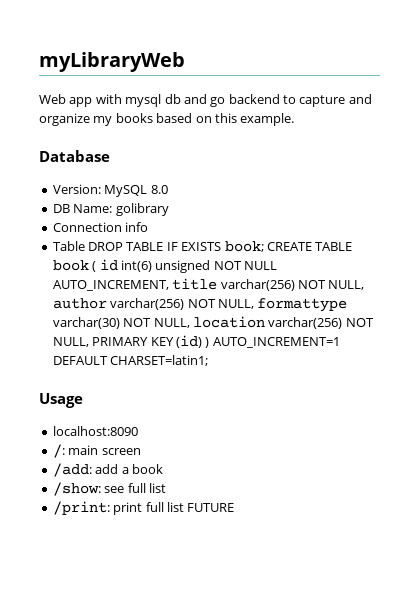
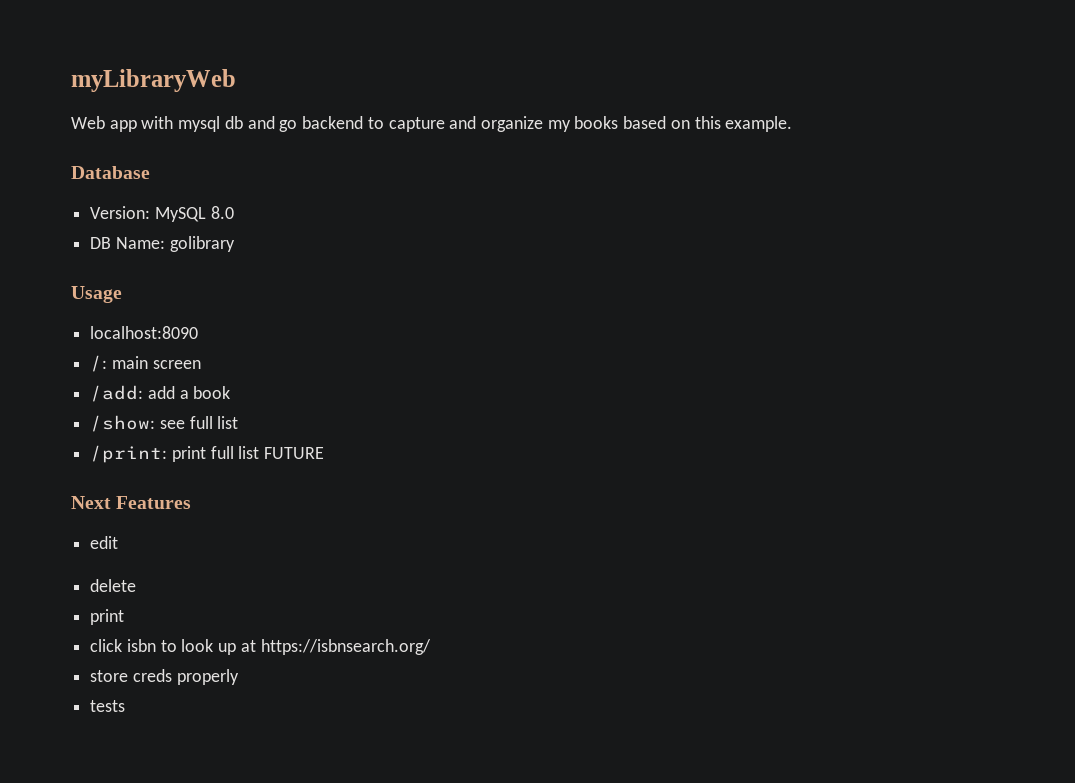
- Connection info
- Table DROP TABLE IF EXISTS book; CREATE TABLE book ( id int(6) unsigned NOT NULL AUTO_INCREMENT, title varchar(256) NOT NULL, author varchar(256) NOT NULL, formattype varchar(30) NOT NULL, location varchar(256) NOT NULL, PRIMARY KEY (id) ) AUTO_INCREMENT=1 DEFAULT CHARSET=latin1;
+ Next Features
+ edit
+ delete
+ print
+ click isbn to look up at https://isbnsearch.org/
+ store creds properly
+ tests

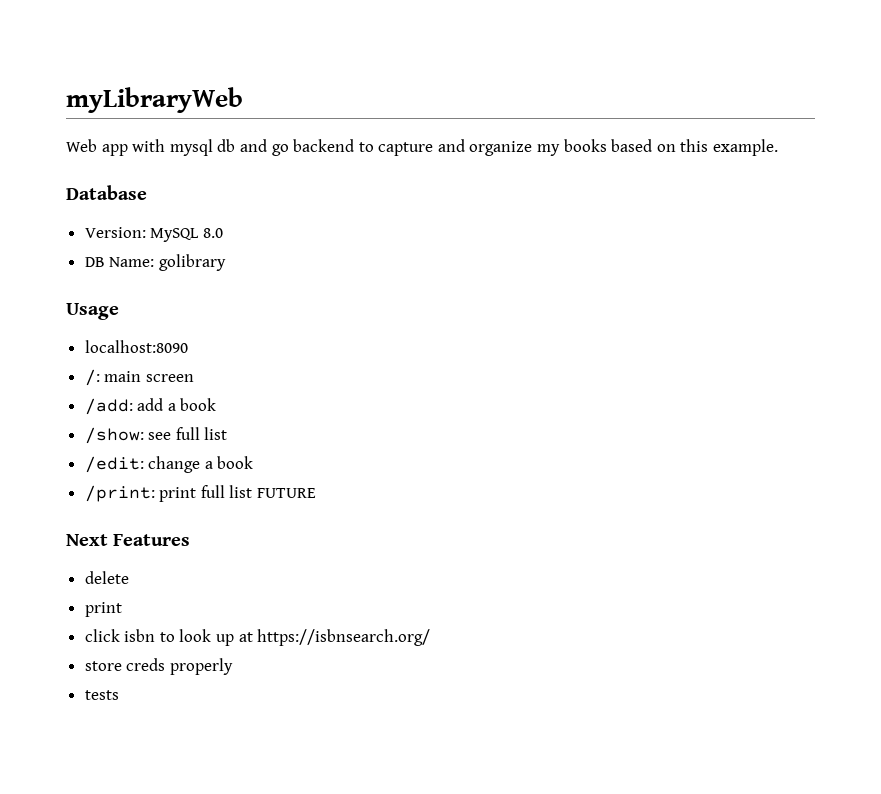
+ /edit: change a book
- edit

